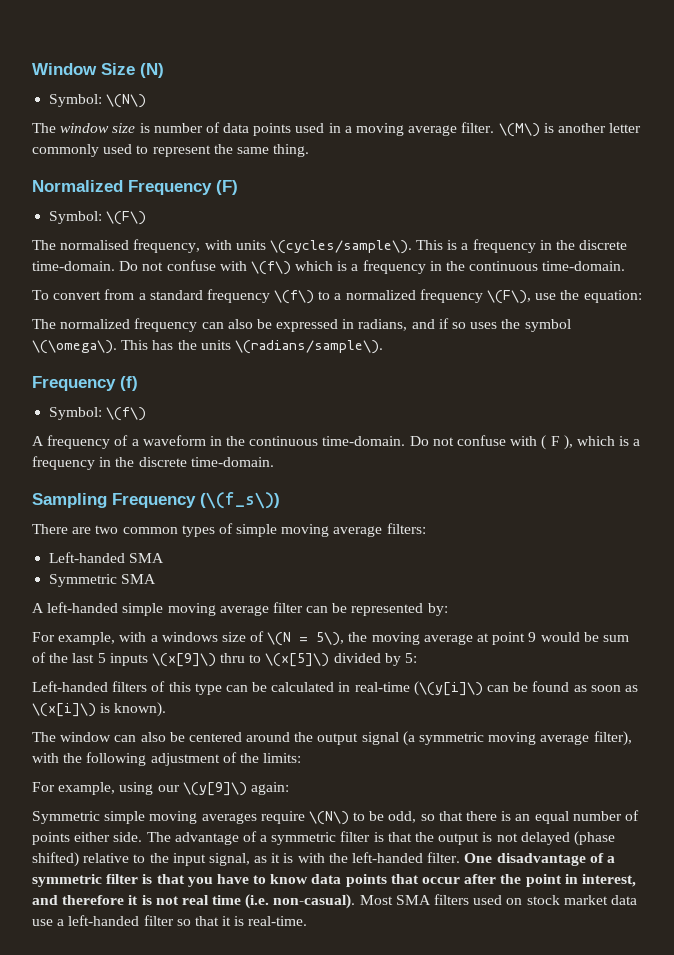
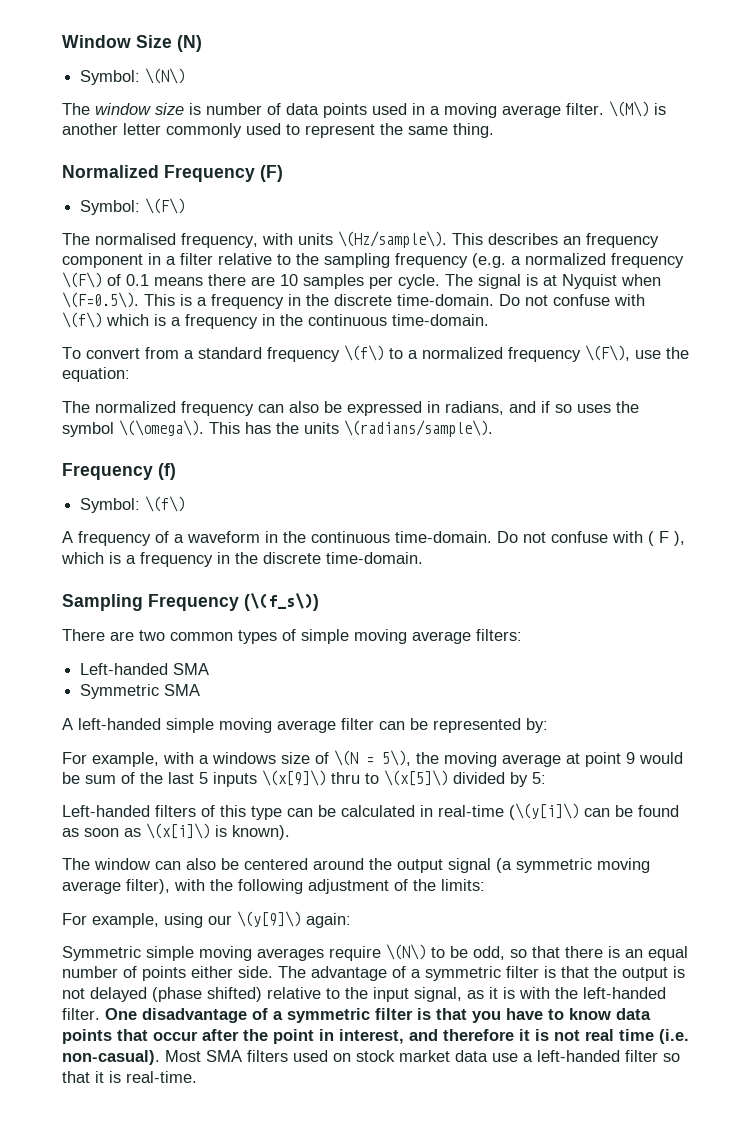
- The normalised frequency, with units \(cycles/sample\). This is a frequency in the discrete time-domain.
+ The normalised frequency, with units \(Hz/sample\). This describes an frequency component in a filter relative to the sampling frequency (e.g. a normalized frequency \(F\) of 0.1 means there are 10 samples per cycle. The signal is at Nyquist when \(F=0.5\). This is a frequency in the discrete time-domain.

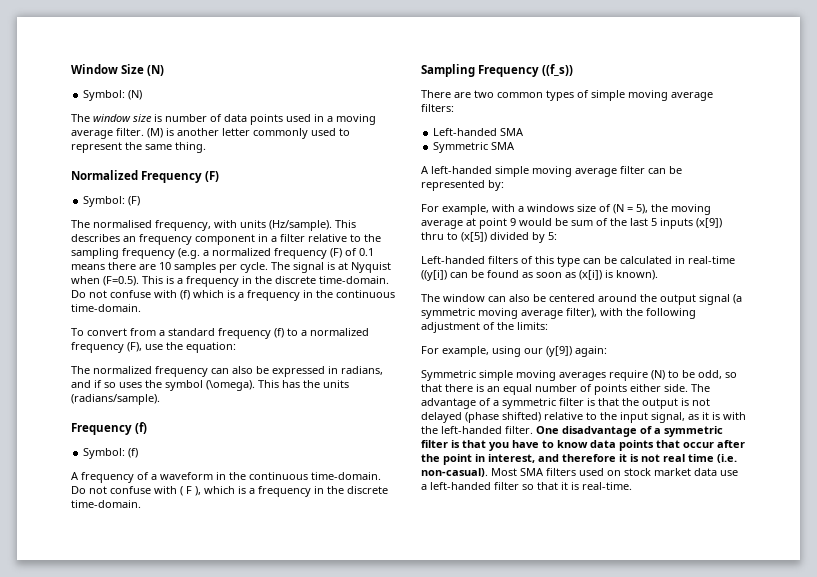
- Symbol: \(N\)
+ Symbol: (N)
- \(M\) is another letter commonly used to represent the same thing.
+ (M) is another letter commonly used to represent the same thing.
- Symbol: \(F\)
+ Symbol: (F)
- The normalised frequency, with units \(Hz/sample\).
+ The normalised frequency, with units (Hz/sample).
- This describes an frequency component in a filter relative to the sampling frequency (e.g. a normalized frequency \(F\) of 0.1 means there are 10 samples per cycle.
+ This describes an frequency component in a filter relative to the sampling frequency (e.g. a normalized frequency (F) of 0.1 means there are 10 samples per cycle.
- The signal is at Nyquist when \(F=0.5\). This is a frequency in the discrete time-domain.
+ The signal is at Nyquist when (F=0.5). This is a frequency in the discrete time-domain.
- Do not confuse with \(f\) which is a frequency in the continuous time-domain.
+ Do not confuse with (f) which is a frequency in the continuous time-domain.
- To convert from a standard frequency \(f\) to a normalized frequency \(F\), use the equation:
+ To convert from a standard frequency (f) to a normalized frequency (F), use the equation:
- The normalized frequency can also be expressed in radians, and if so uses the symbol \(\omega\).
+ The normalized frequency can also be expressed in radians, and if so uses the symbol (\omega).
- This has the units \(radians/sample\).
+ This has the units (radians/sample).
- Symbol: \(f\)
+ Symbol: (f)
- Sampling Frequency (\(f_s\))
+ Sampling Frequency ((f_s))
- For example, with a windows size of \(N = 5\), the moving average at point 9 would be sum of the last 5 inputs \(x[9]\) thru to \(x[5]\) divided by 5:
+ For example, with a windows size of (N = 5), the moving average at point 9 would be sum of the last 5 inputs (x[9]) thru to (x[5]) divided by 5:
- Left-handed filters of this type can be calculated in real-time (\(y[i]\) can be found as soon as \(x[i]\) is known).
+ Left-handed filters of this type can be calculated in real-time ((y[i]) can be found as soon as (x[i]) is known).
- For example, using our \(y[9]\) again:
+ For example, using our (y[9]) again:
- Symmetric simple moving averages require \(N\) to be odd, so that there is an equal number of points either side.
+ Symmetric simple moving averages require (N) to be odd, so that there is an equal number of points either side.

